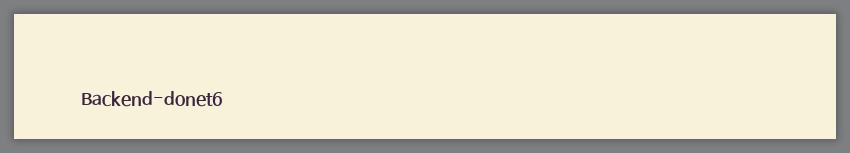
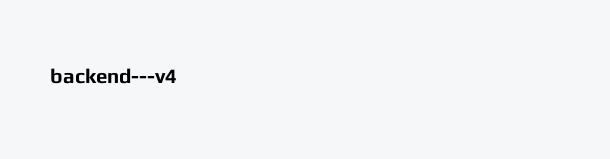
- Backend-donet6
+ backend---v4

